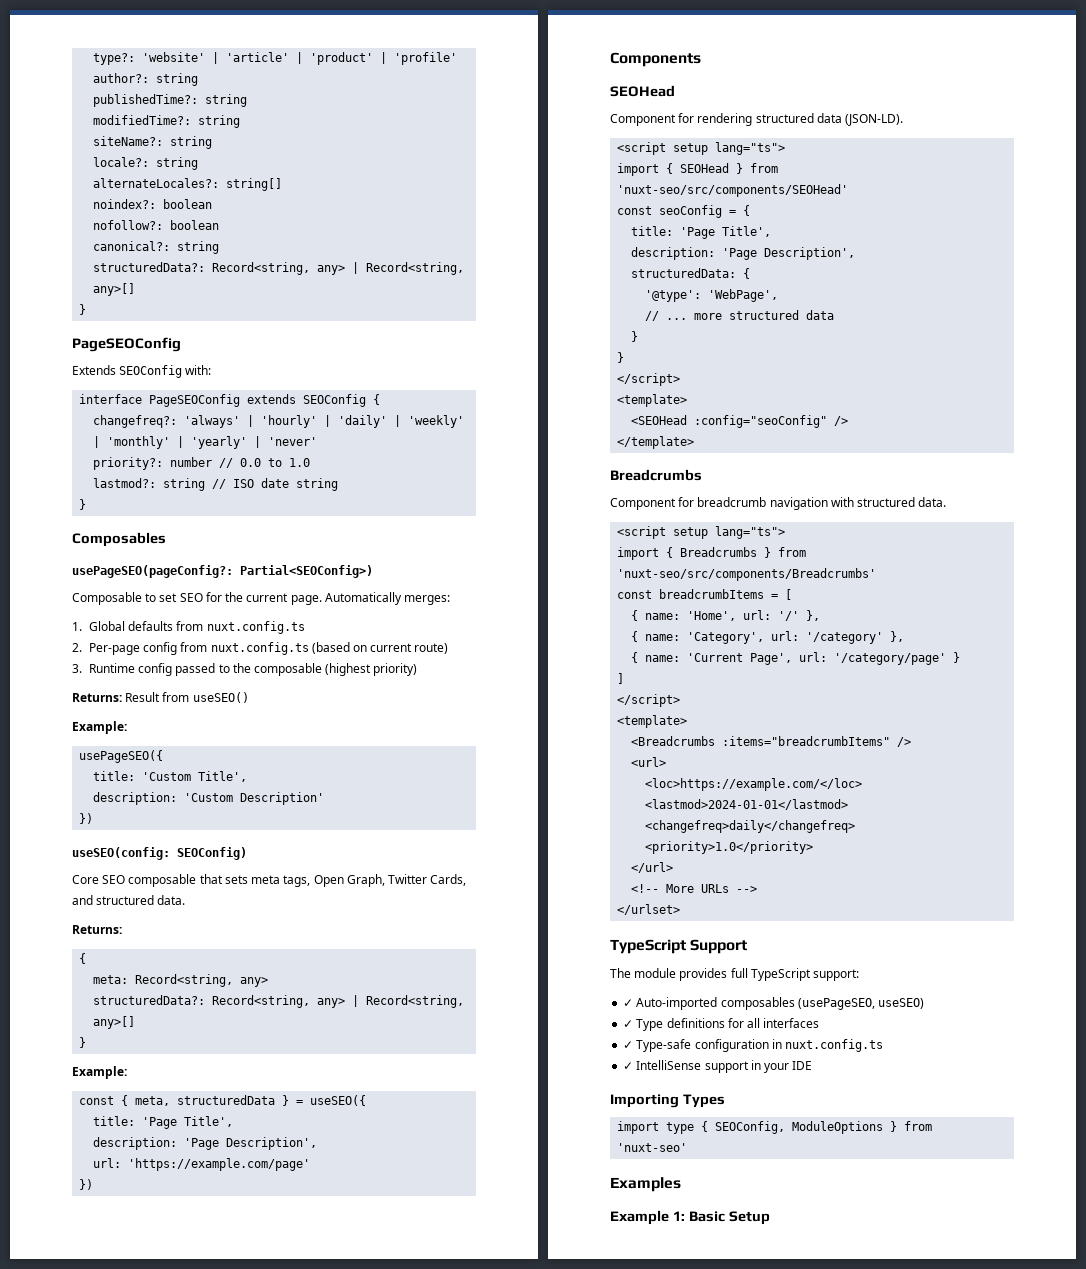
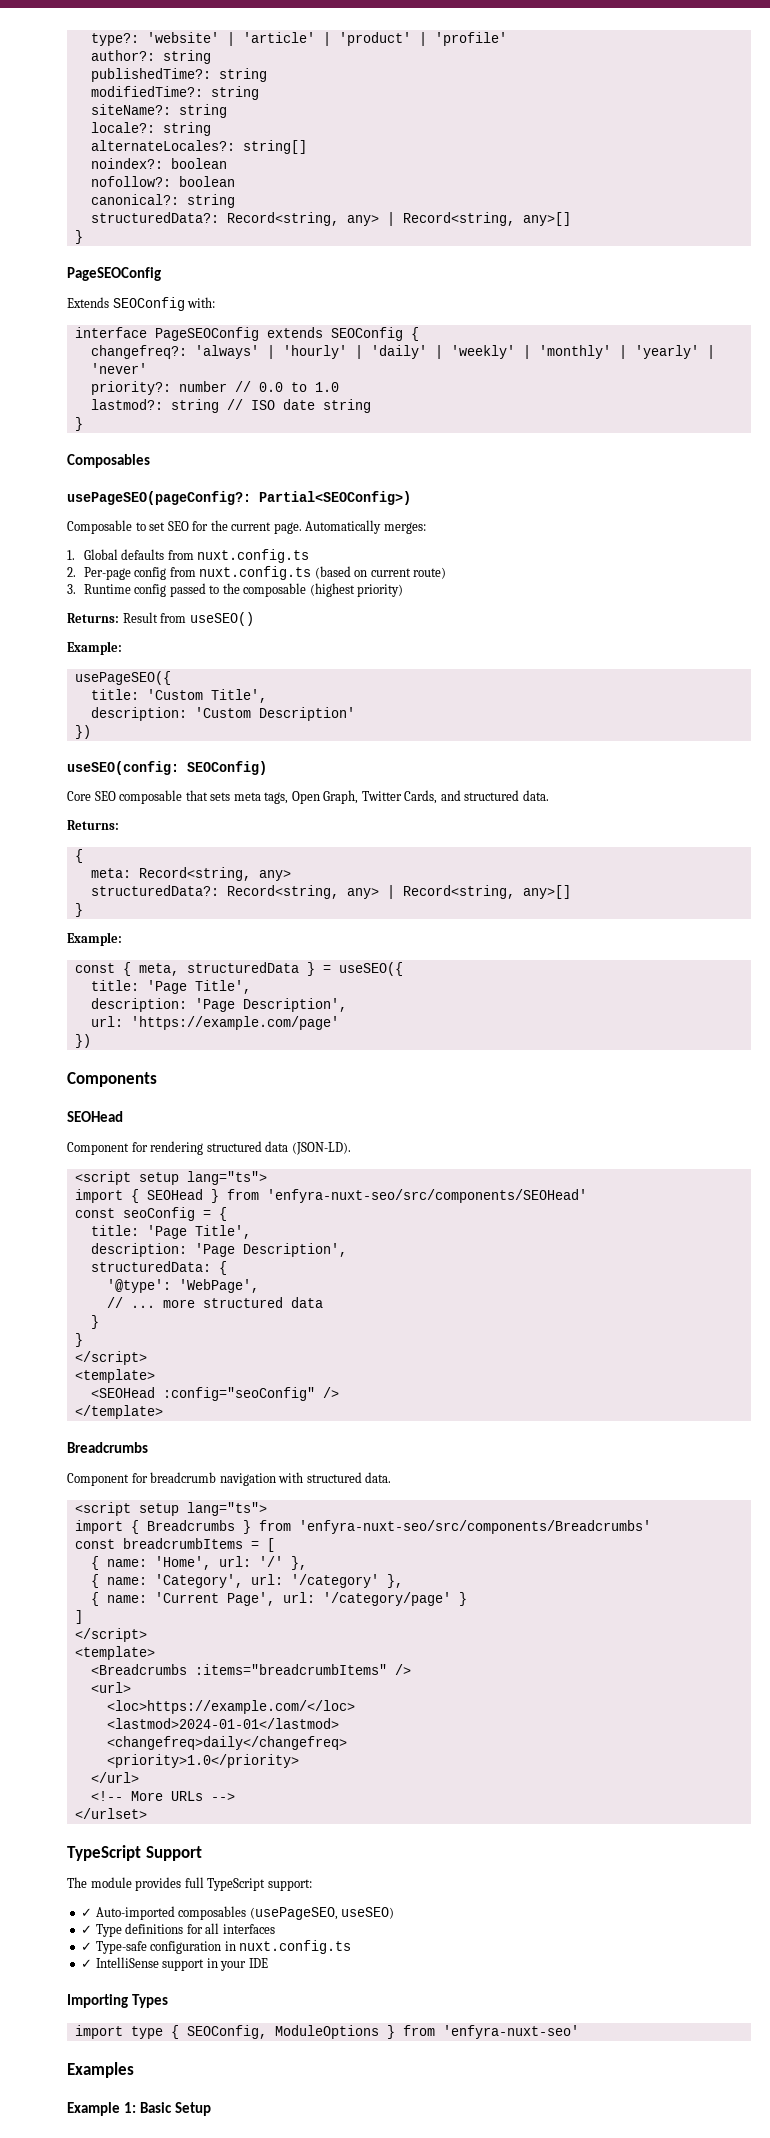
- import { SEOHead } from 'nuxt-seo/src/components/SEOHead'
+ import { SEOHead } from 'enfyra-nuxt-seo/src/components/SEOHead'
- import { Breadcrumbs } from 'nuxt-seo/src/components/Breadcrumbs'
+ import { Breadcrumbs } from 'enfyra-nuxt-seo/src/components/Breadcrumbs'
- import type { SEOConfig, ModuleOptions } from 'nuxt-seo'
+ import type { SEOConfig, ModuleOptions } from 'enfyra-nuxt-seo'

